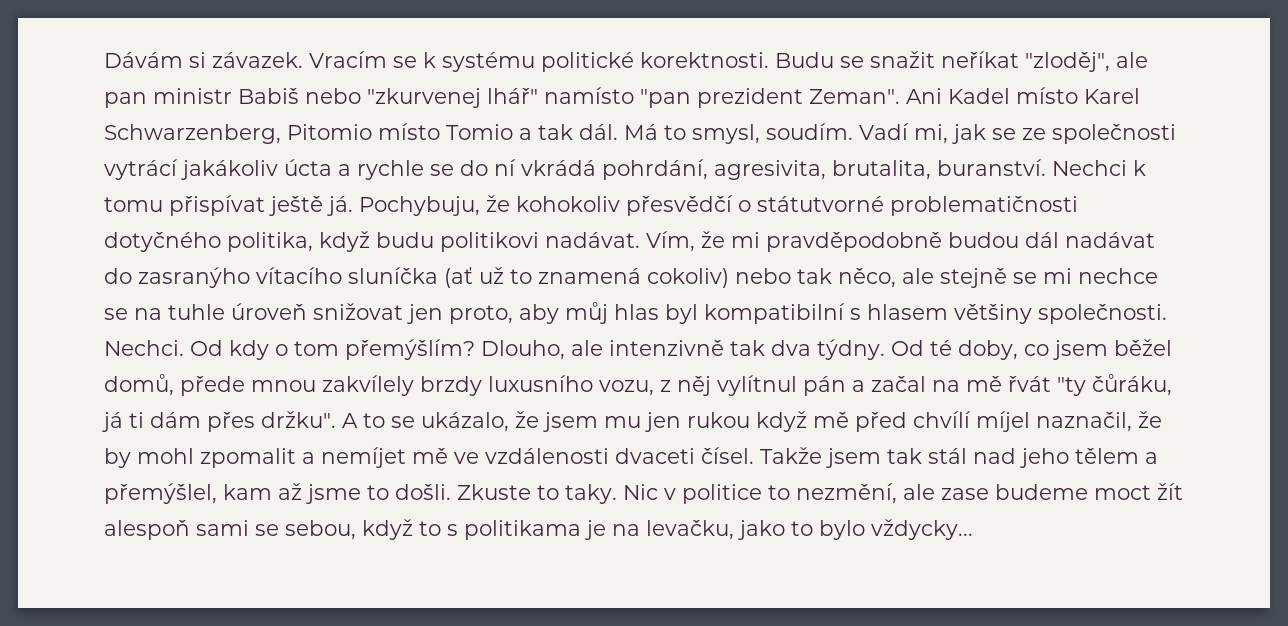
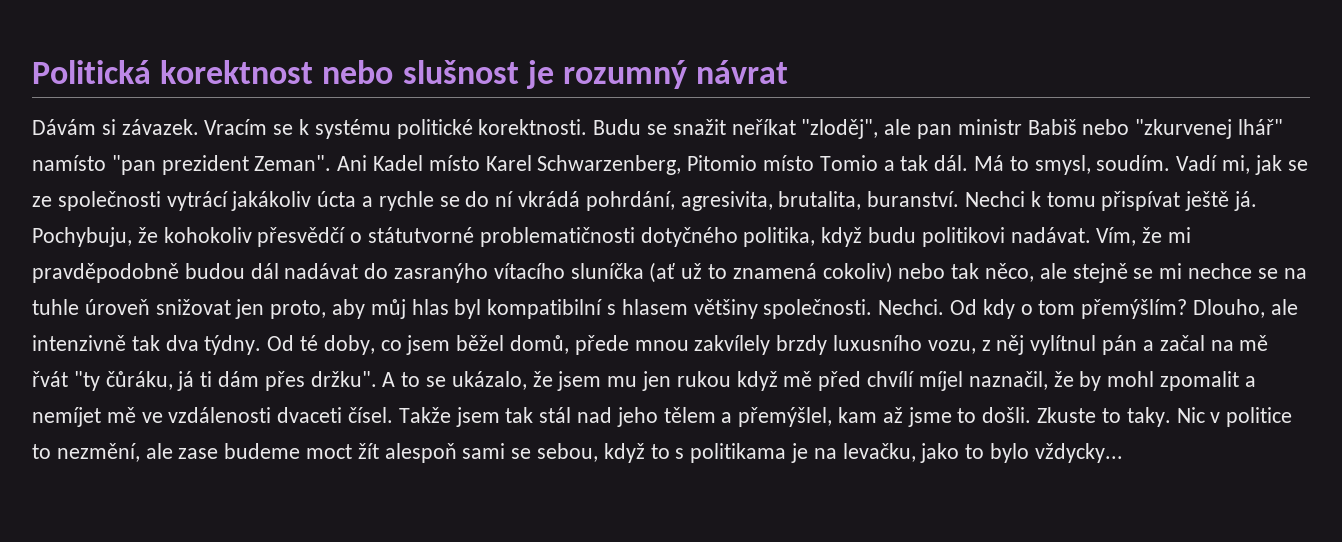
+ Politická korektnost nebo slušnost je rozumný návrat

